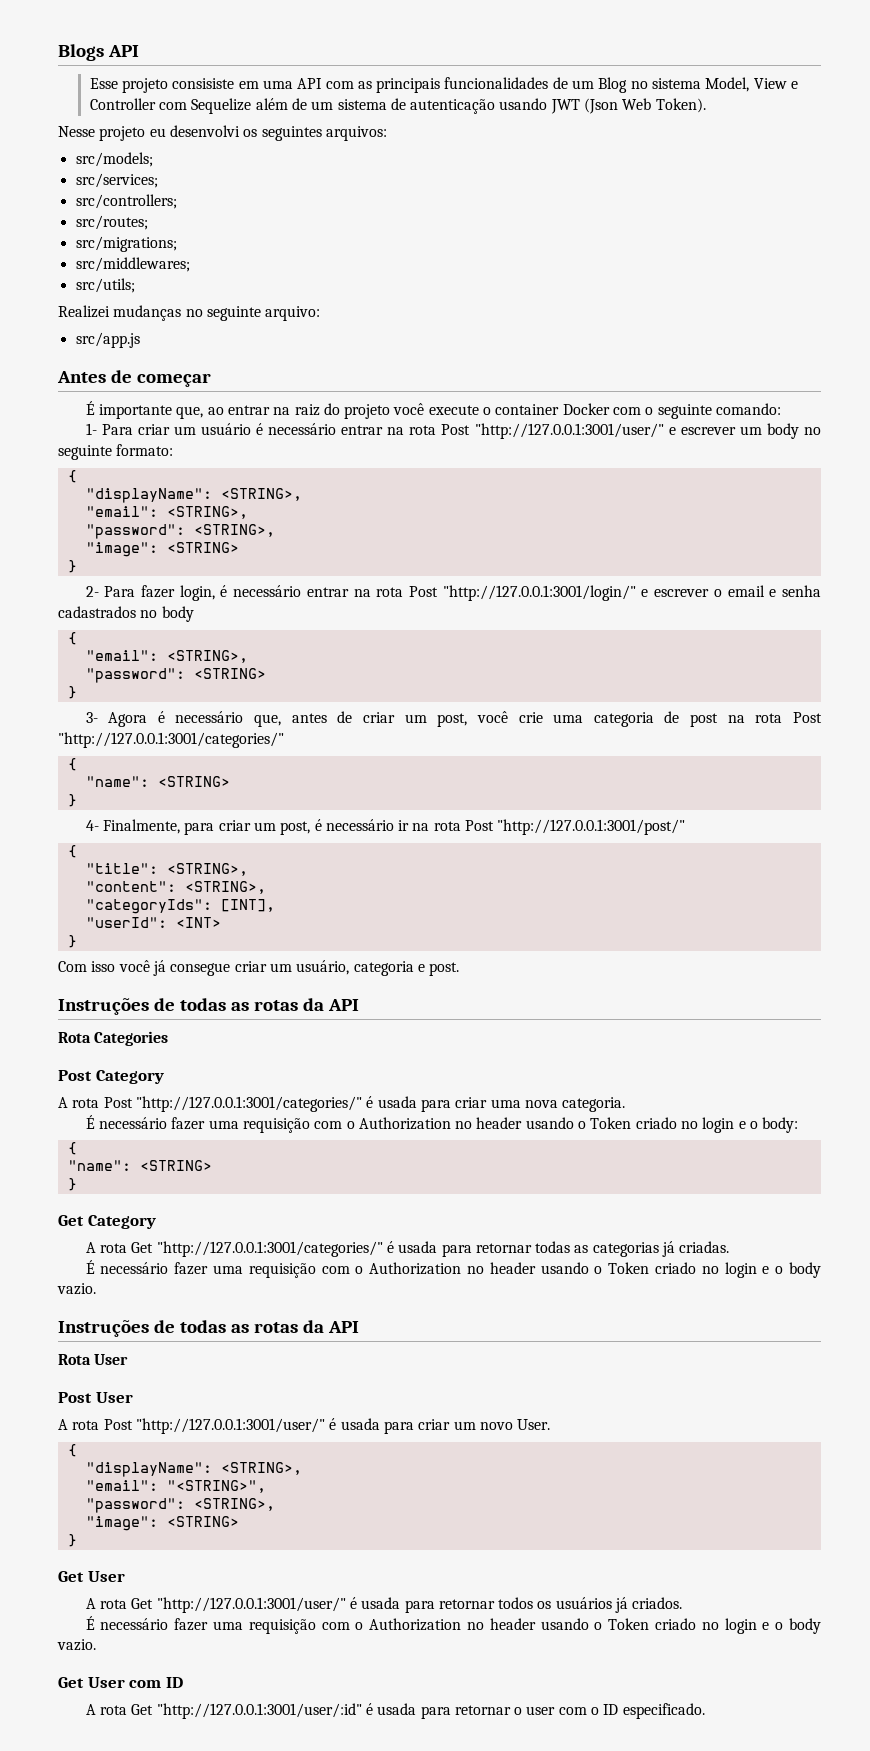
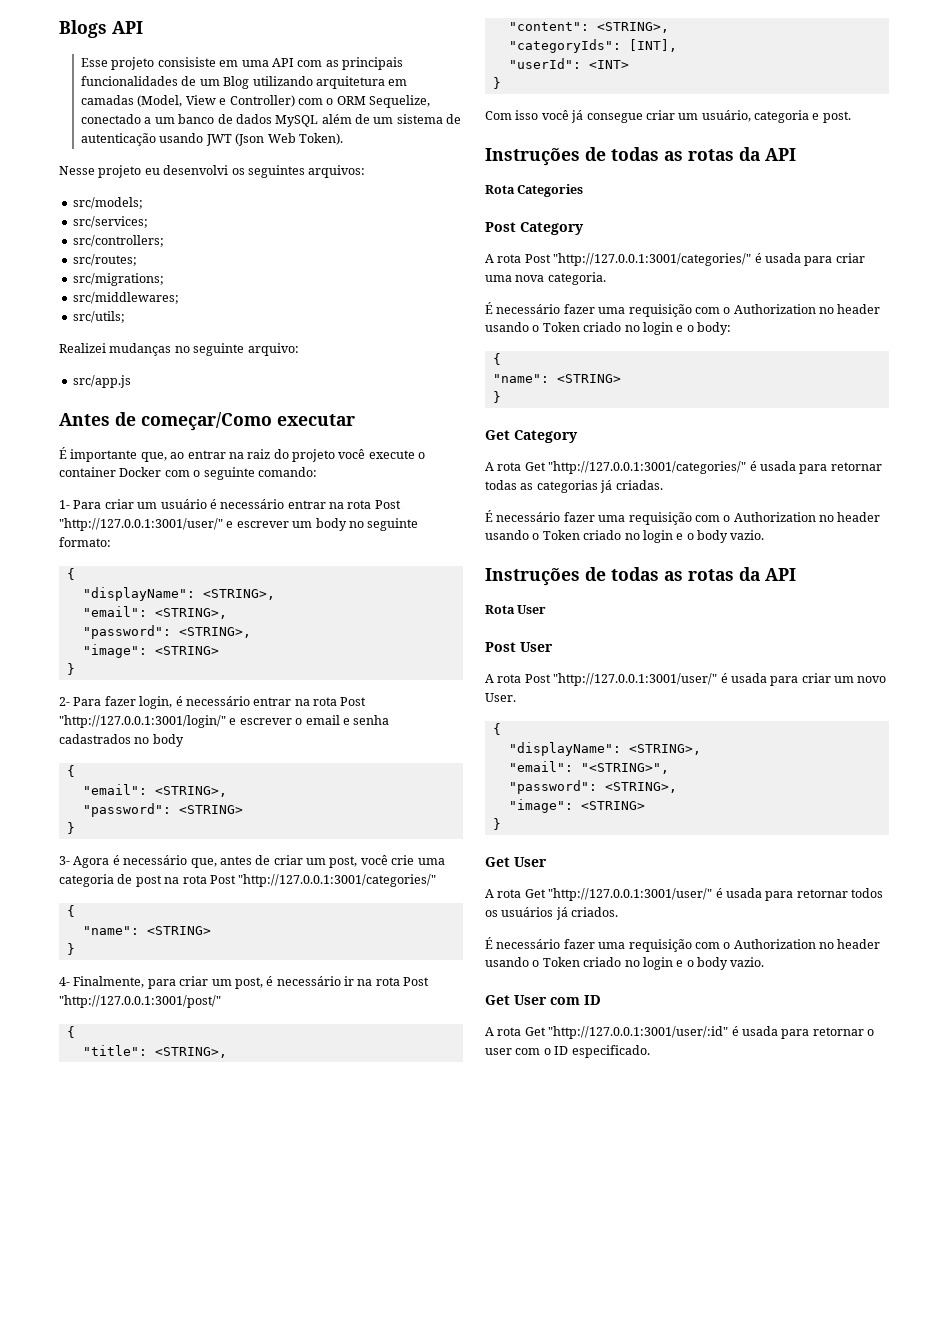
- Esse projeto consisiste em uma API com as principais funcionalidades de um Blog no sistema Model, View e Controller com Sequelize além de um sistema de autenticação usando JWT (Json Web Token).
+ Esse projeto consisiste em uma API com as principais funcionalidades de um Blog utilizando arquitetura em camadas (Model, View e Controller) com o ORM Sequelize, conectado a um banco de dados MySQL além de um sistema de autenticação usando JWT (Json Web Token).
- Antes de começar
+ Antes de começar/Como executar

